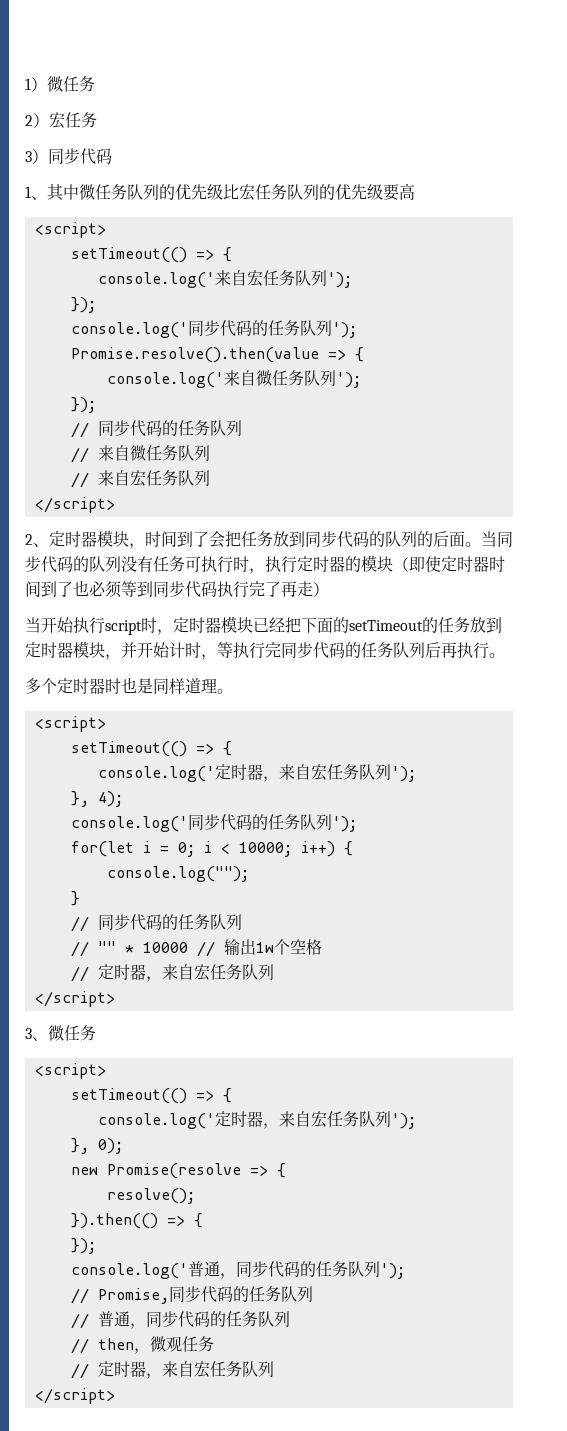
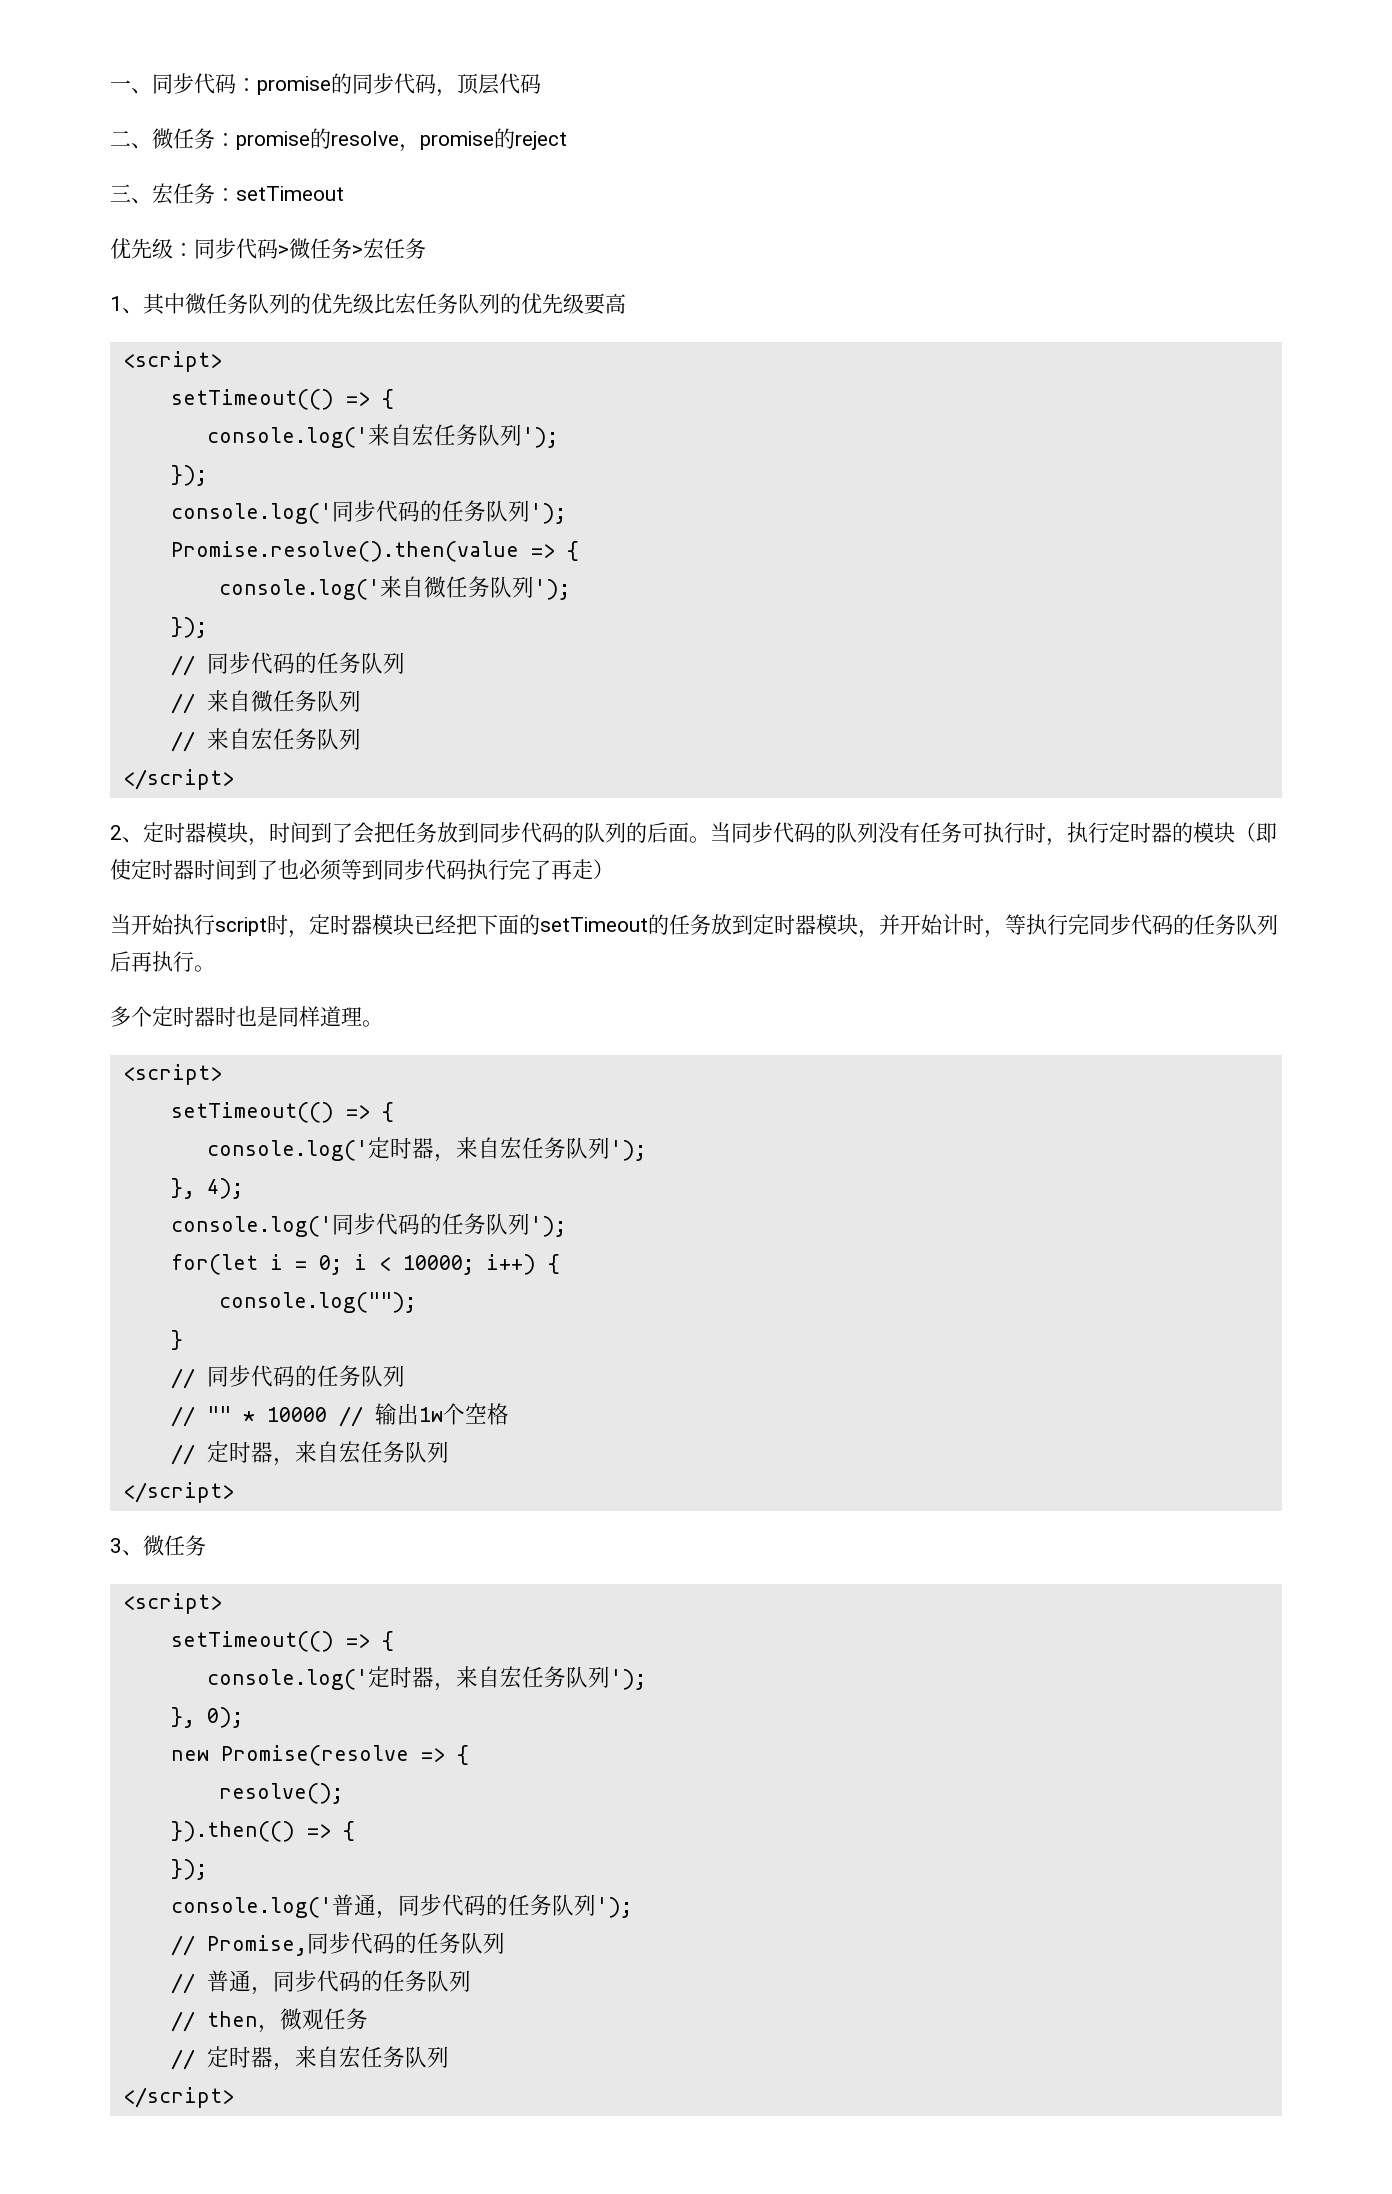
- 1）微任务
- 2）宏任务
- 3）同步代码
+ 一、同步代码：promise的同步代码，顶层代码
+ 二、微任务：promise的resolve，promise的reject
+ 三、宏任务：setTimeout
+ 优先级：同步代码>微任务>宏任务

